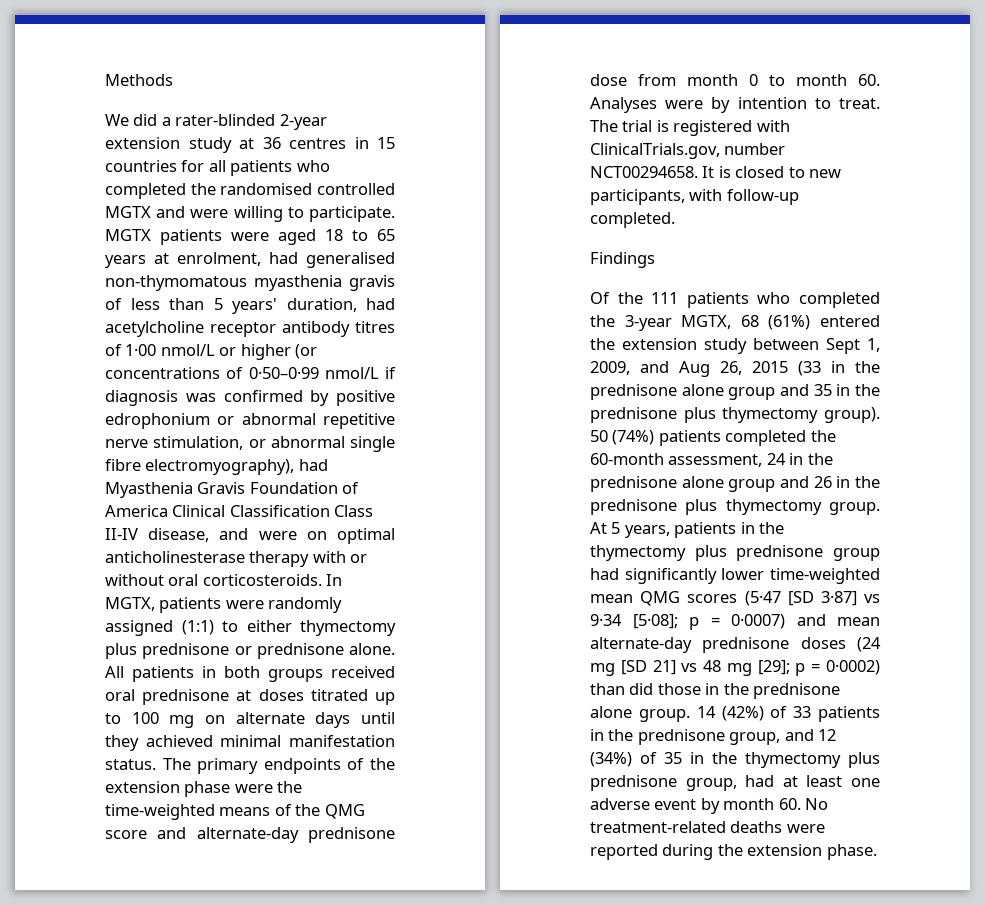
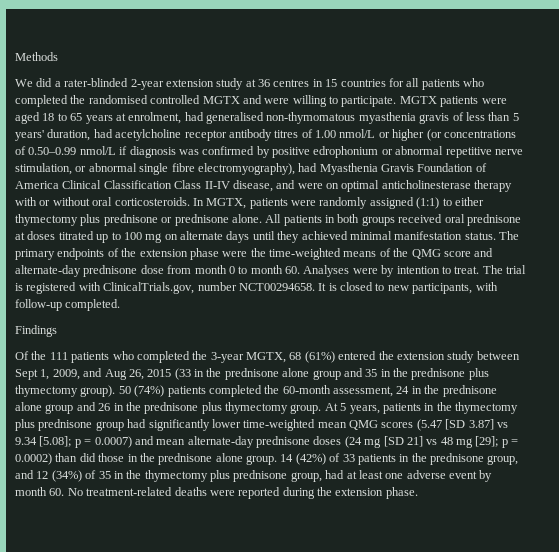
- MGTX patients were aged 18 to 65 years at enrolment, had generalised non-thymomatous myasthenia gravis of less than 5 years' duration, had acetylcholine receptor antibody titres of 1·00 nmol/L or higher (or concentrations of 0·50–0·99 nmol/L if diagnosis was confirmed by positive edrophonium or abnormal repetitive nerve stimulation, or abnormal single fibre electromyography), had Myasthenia Gravis Foundation of America Clinical Classification Class II-IV disease, and were on optimal anticholinesterase therapy with or without oral corticosteroids.
+ MGTX patients were aged 18 to 65 years at enrolment, had generalised non-thymomatous myasthenia gravis of less than 5 years' duration, had acetylcholine receptor antibody titres of 1.00 nmol/L or higher (or concentrations of 0.50–0.99 nmol/L if diagnosis was confirmed by positive edrophonium or abnormal repetitive nerve stimulation, or abnormal single fibre electromyography), had Myasthenia Gravis Foundation of America Clinical Classification Class II-IV disease, and were on optimal anticholinesterase therapy with or without oral corticosteroids.
- At 5 years, patients in the thymectomy plus prednisone group had significantly lower time-weighted mean QMG scores (5·47 [SD 3·87] vs 9·34 [5·08]; p = 0·0007) and mean alternate-day prednisone doses (24 mg [SD 21] vs 48 mg [29]; p = 0·0002) than did those in the prednisone alone group.
+ At 5 years, patients in the thymectomy plus prednisone group had significantly lower time-weighted mean QMG scores (5.47 [SD 3.87] vs 9.34 [5.08]; p = 0.0007) and mean alternate-day prednisone doses (24 mg [SD 21] vs 48 mg [29]; p = 0.0002) than did those in the prednisone alone group.

